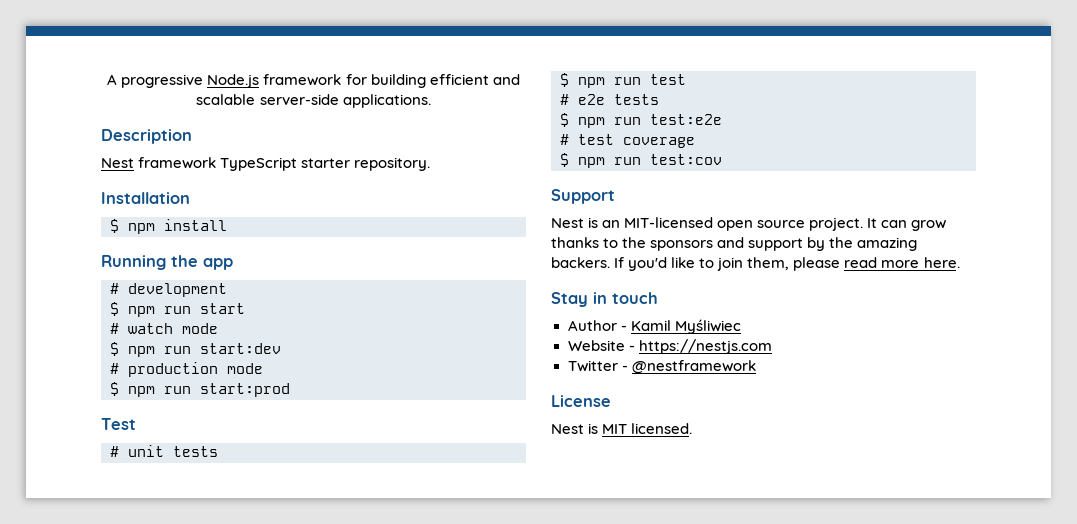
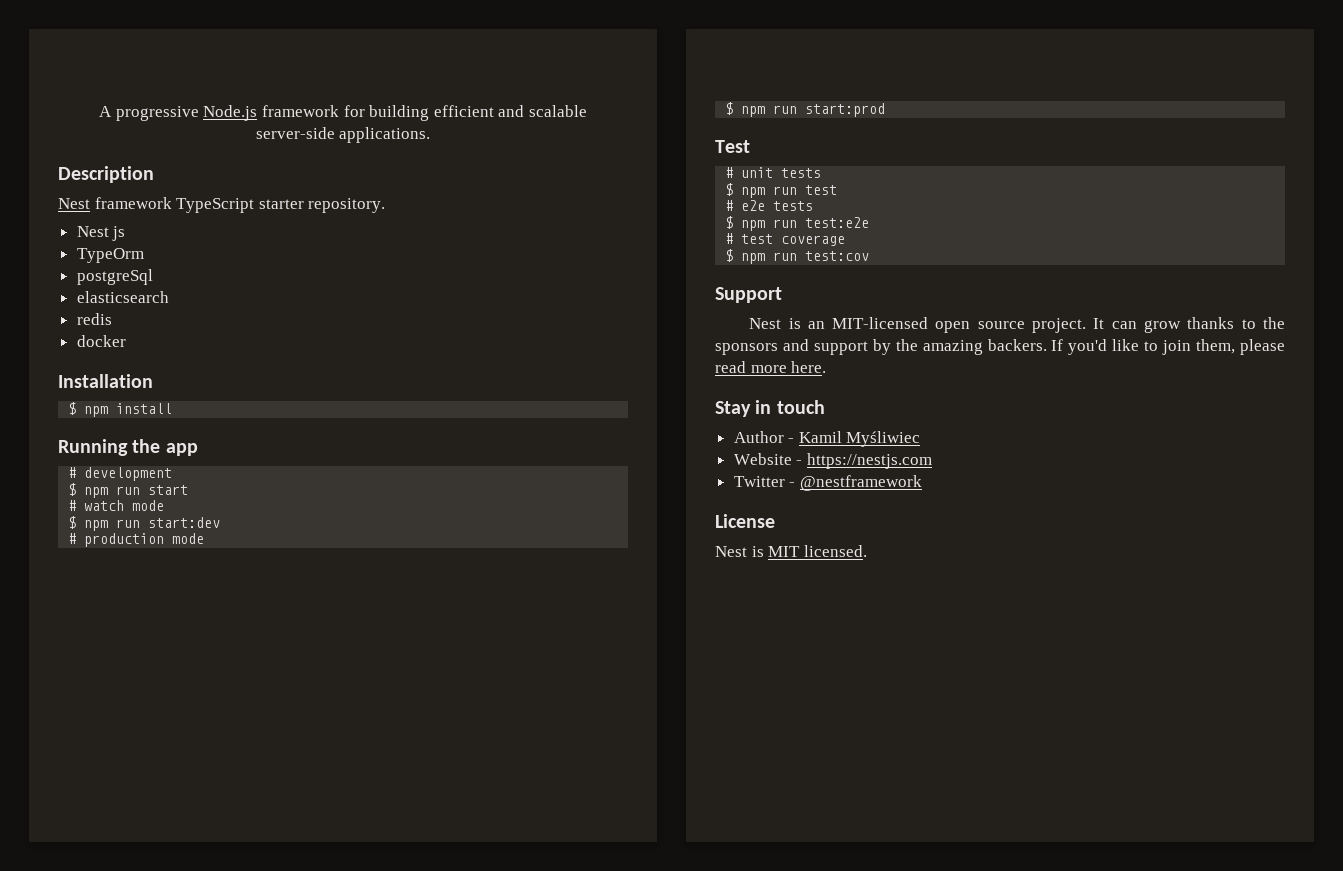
+ Nest js
+ TypeOrm
+ postgreSql
+ elasticsearch
+ redis
+ docker

